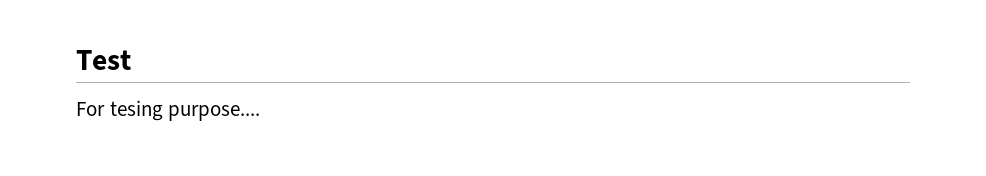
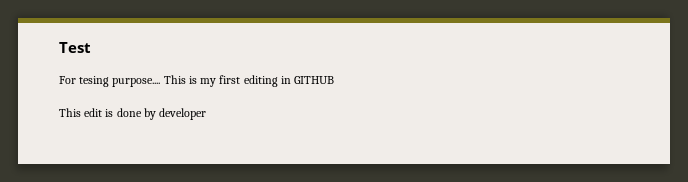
+ This is my first editing in GITHUB
+ This edit is done by developer

